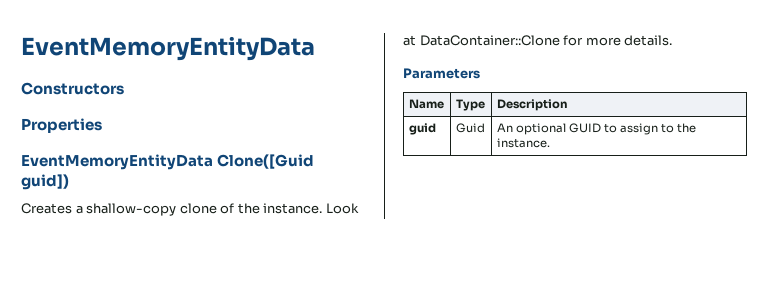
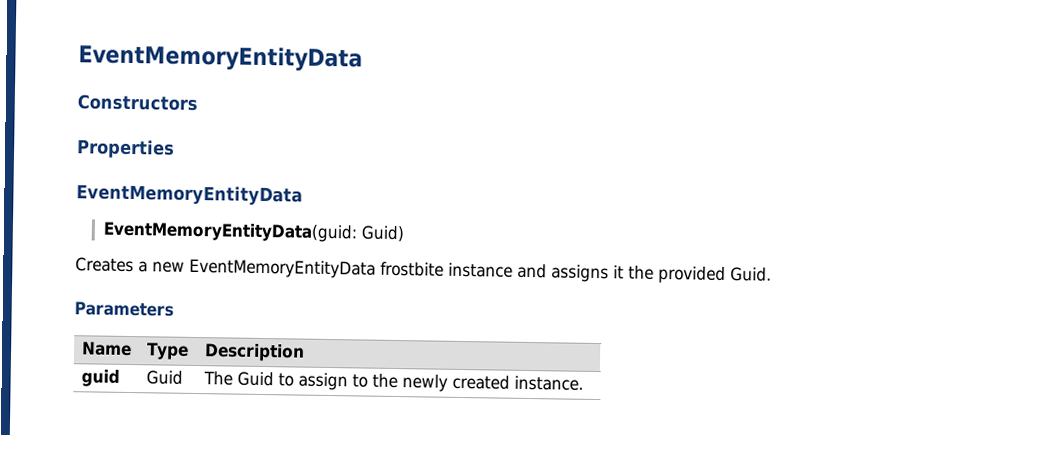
  Properties
- EventMemoryEntityData Clone([Guid guid])
+ EventMemoryEntityData
+ EventMemoryEntityData(guid: Guid)
- Creates a shallow-copy clone of the instance. Look at DataContainer::Clone for more details.
+ Creates a new EventMemoryEntityData frostbite instance and assigns it the provided Guid.
- guid | Guid | An optional GUID to assign to the instance.
+ guid | Guid | The Guid to assign to the newly created instance.

